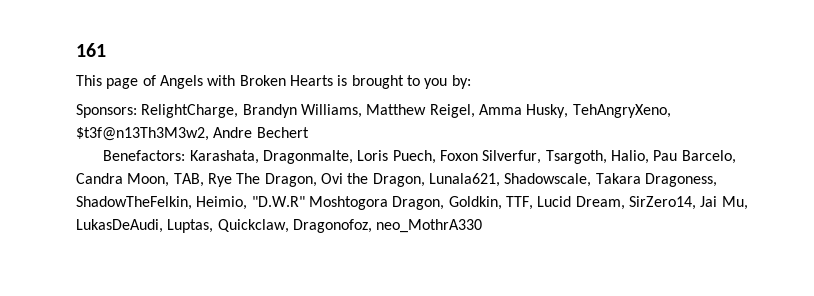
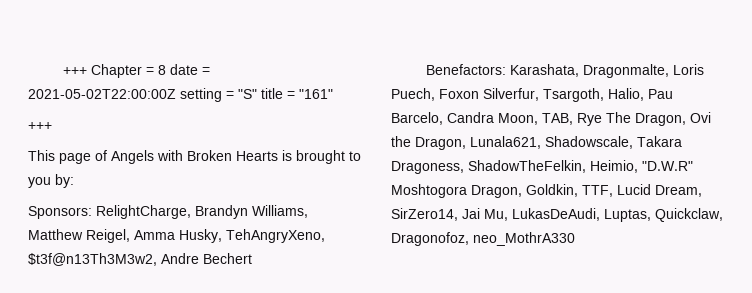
- 161
+ +++ Chapter = 8 date = 2021-05-02T22:00:00Z setting = "S" title = "161"
+ +++

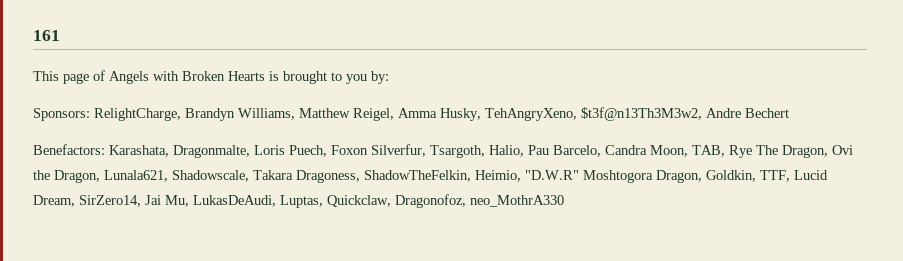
- +++ Chapter = 8 date = 2021-05-02T22:00:00Z setting = "S" title = "161"
- +++
+ 161

